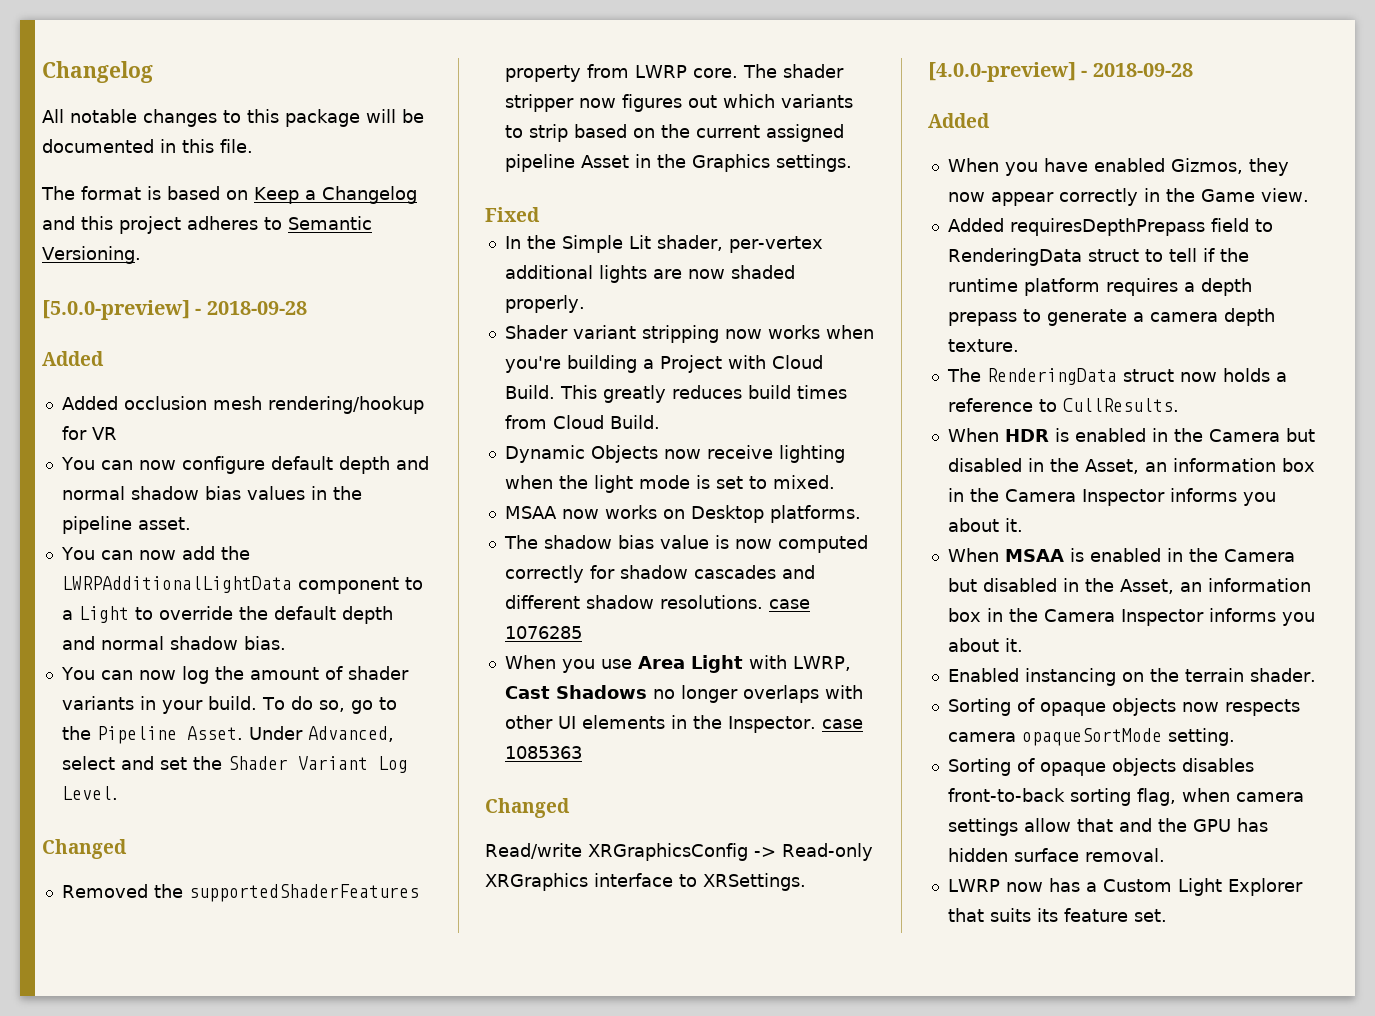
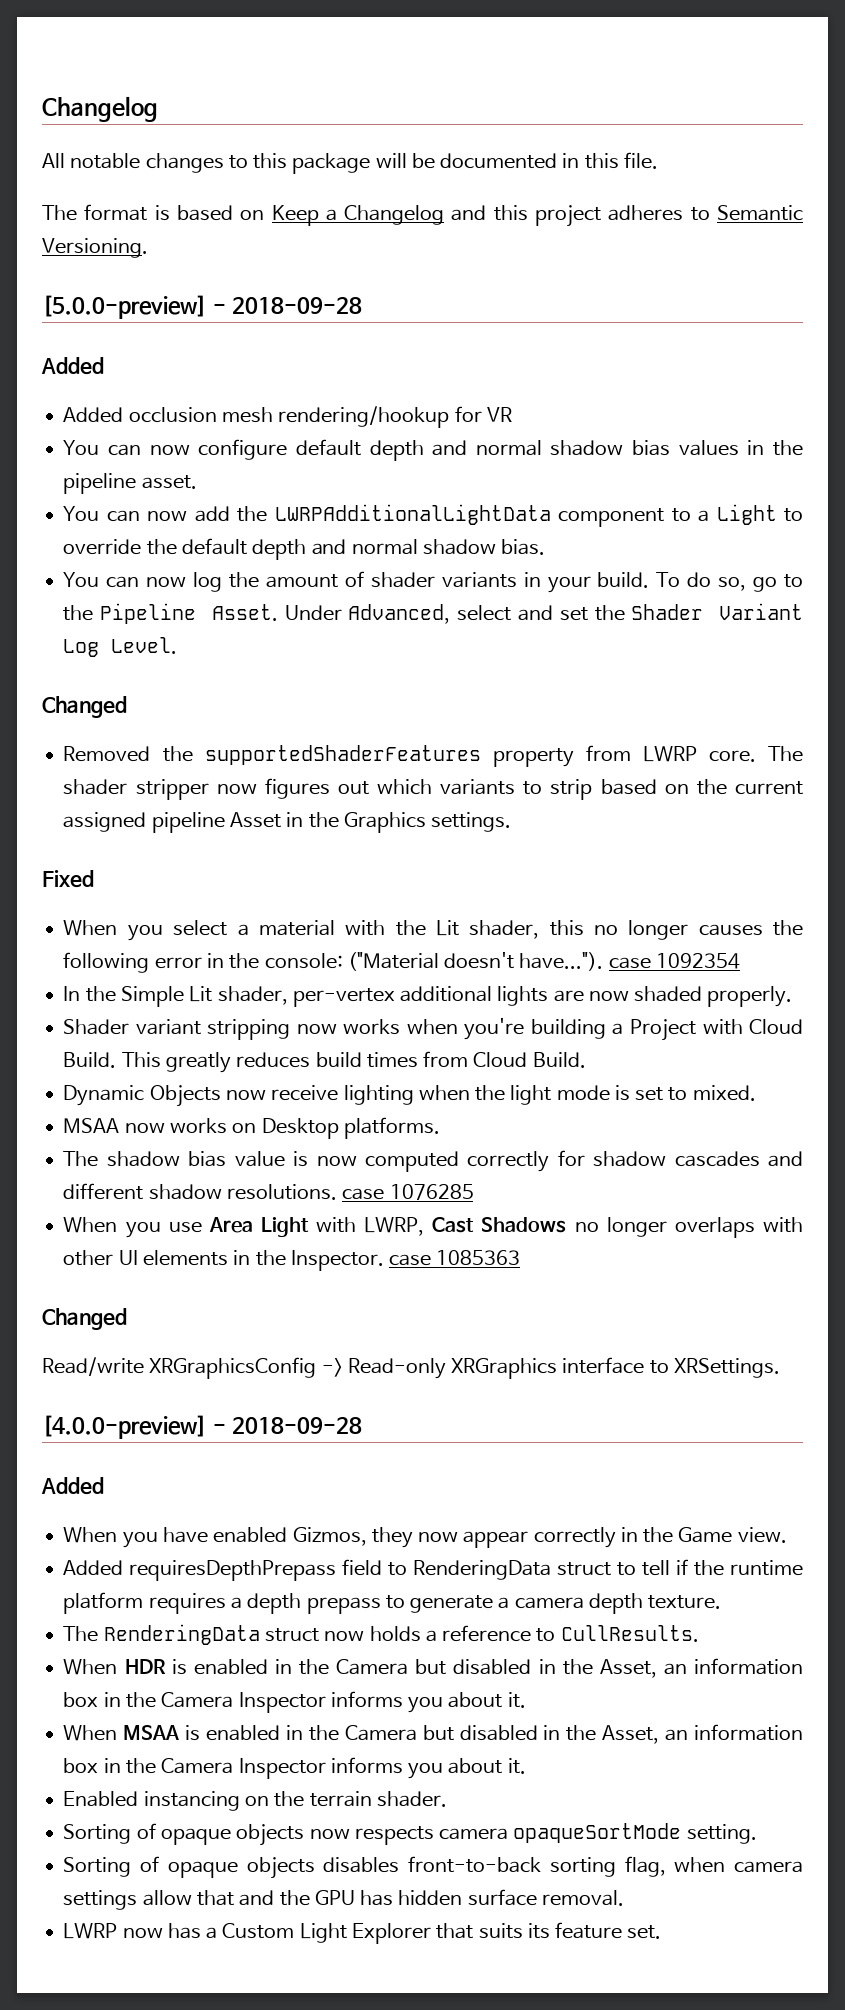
+ When you select a material with the Lit shader, this no longer causes the following error in the console: ("Material doesn't have..."). case 1092354

